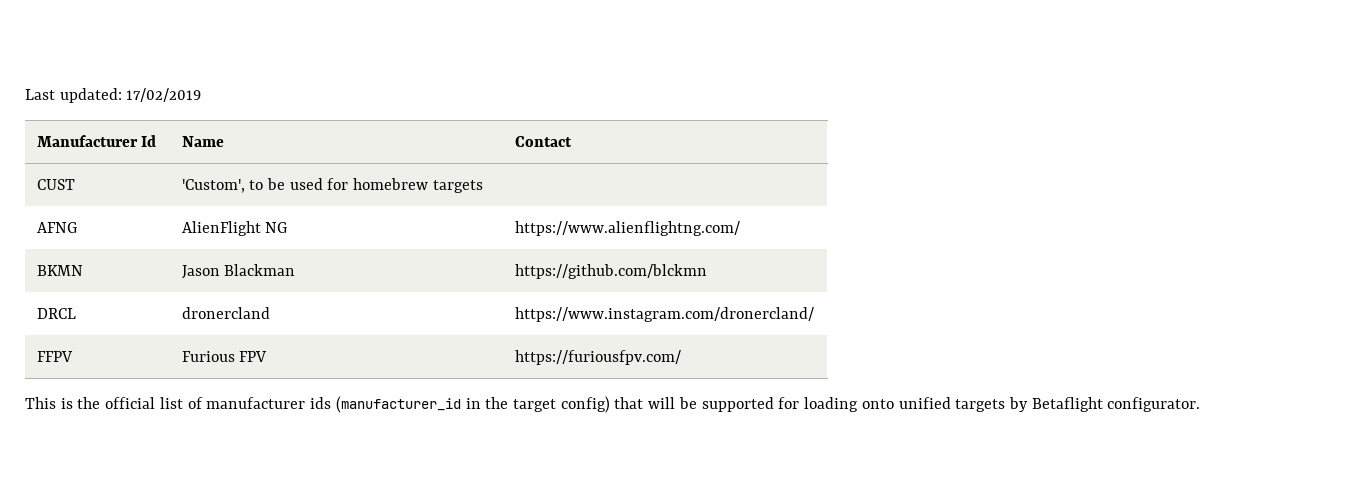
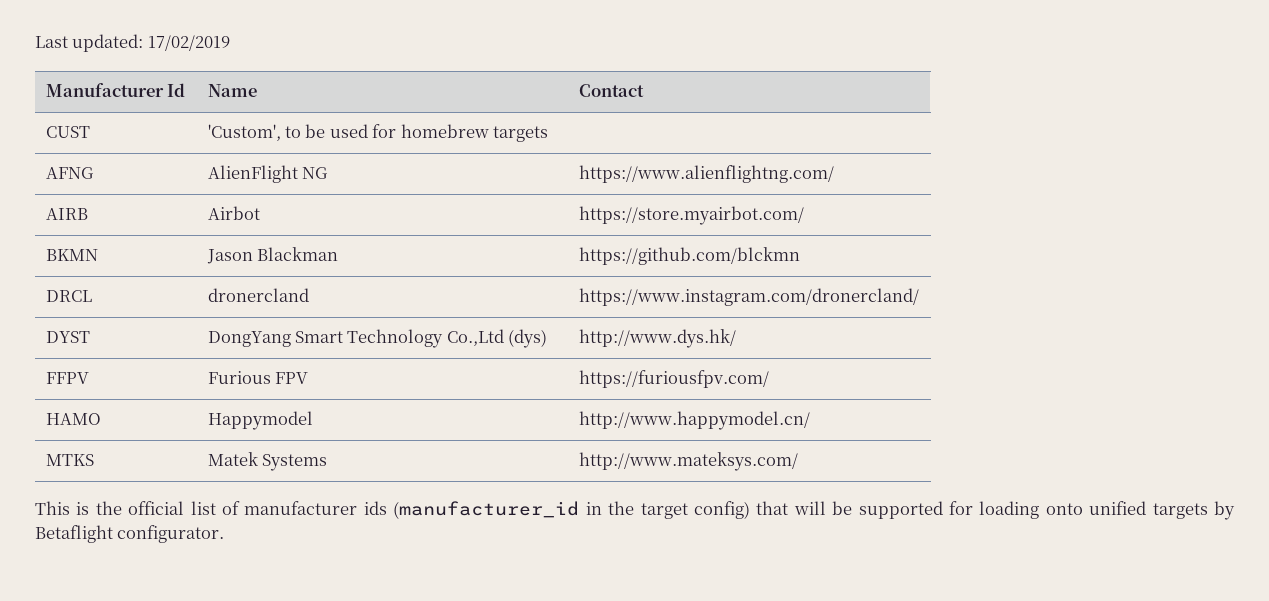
+ AIRB | Airbot | https://store.myairbot.com/
+ DYST | DongYang Smart Technology Co.,Ltd (dys) | http://www.dys.hk/
  FFPV | Furious FPV | https://furiousfpv.com/
+ HAMO | Happymodel | http://www.happymodel.cn/
+ MTKS | Matek Systems | http://www.mateksys.com/

